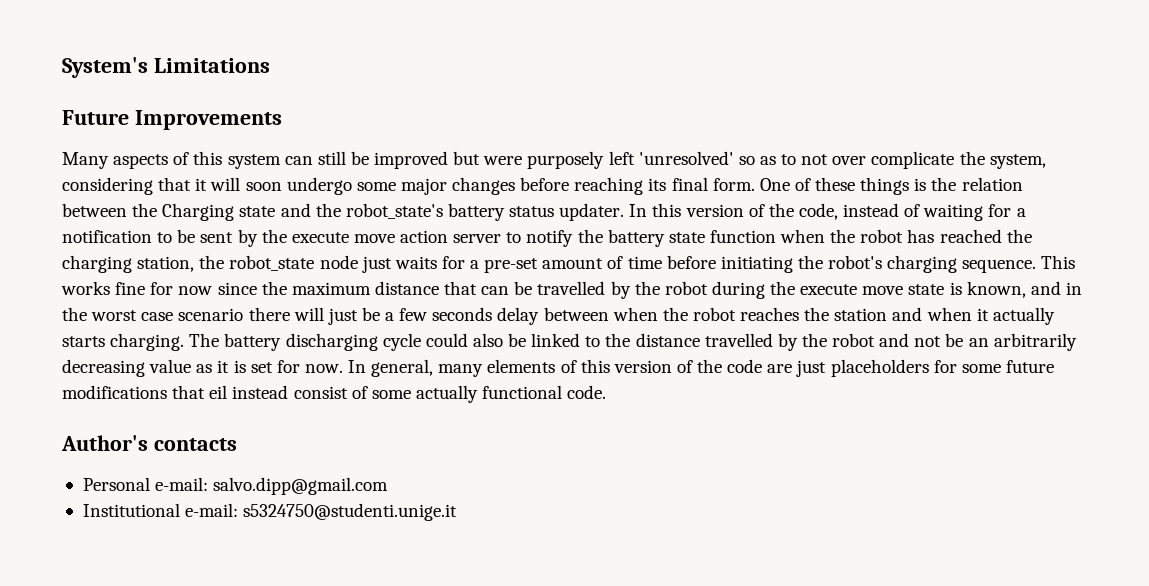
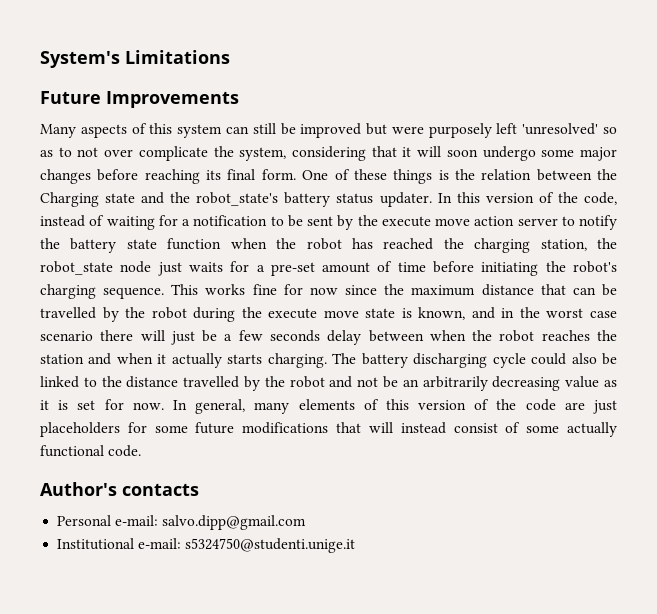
- In general, many elements of this version of the code are just placeholders for some future modifications that eil instead consist of some actually functional code.
+ In general, many elements of this version of the code are just placeholders for some future modifications that will instead consist of some actually functional code.

